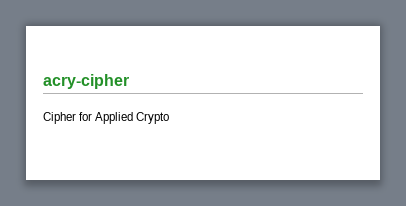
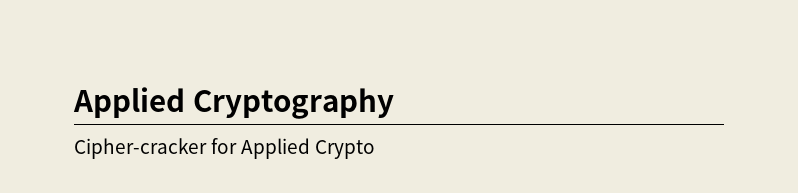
- acry-cipher
- Cipher for Applied Crypto
+ Applied Cryptography
+ Cipher-cracker for Applied Crypto

